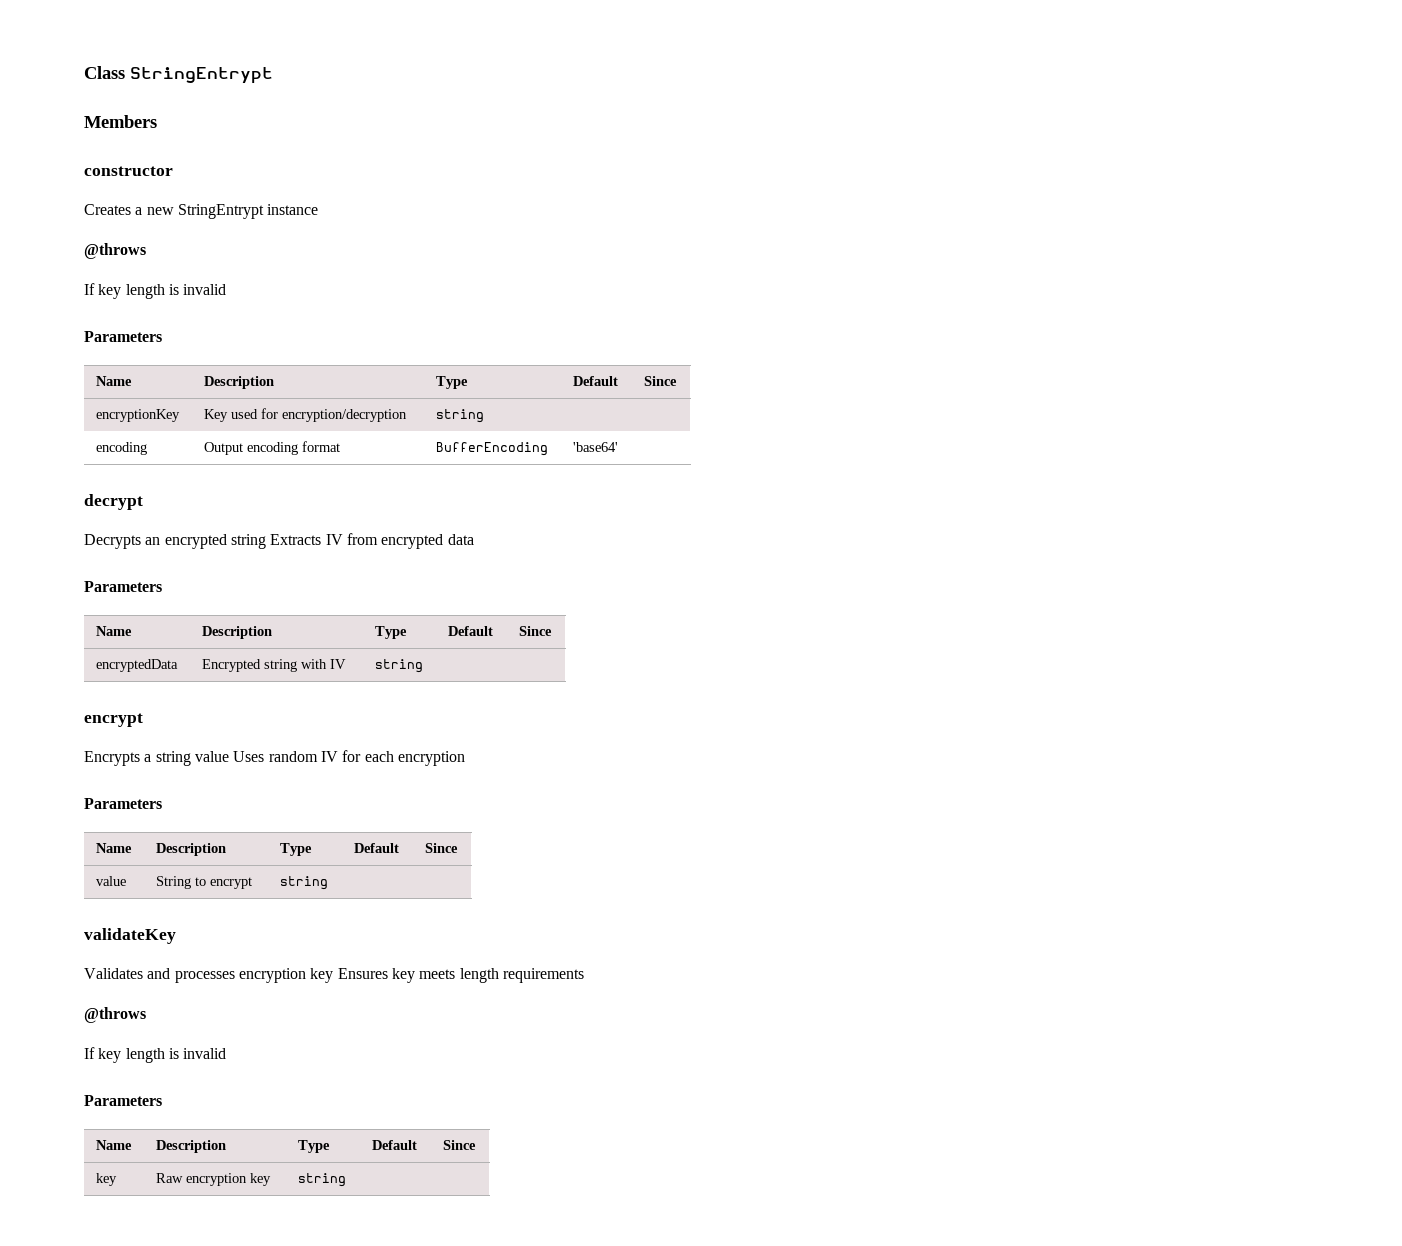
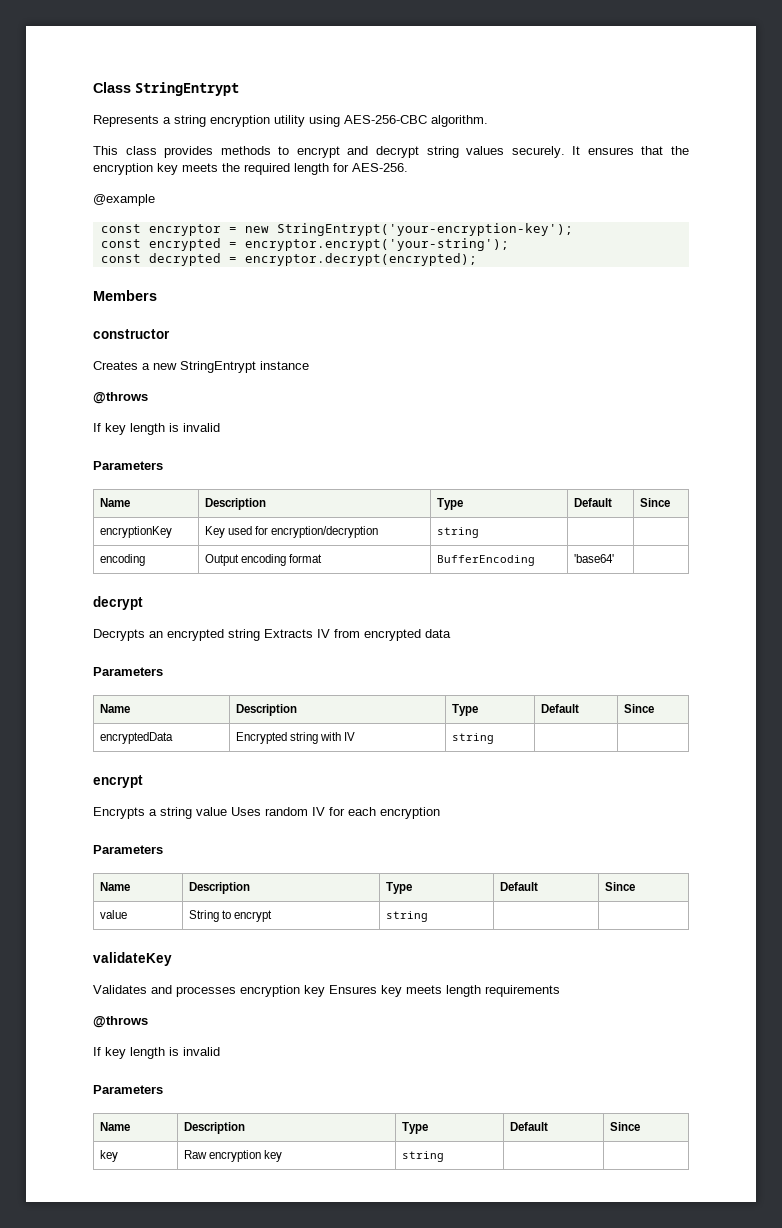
+ Represents a string encryption utility using AES-256-CBC algorithm.
+ This class provides methods to encrypt and decrypt string values securely. It ensures that the encryption key meets the required length for AES-256.
+ @example
+ const encryptor = new StringEntrypt('your-encryption-key');
+ const encrypted = encryptor.encrypt('your-string');
+ const decrypted = encryptor.decrypt(encrypted);

